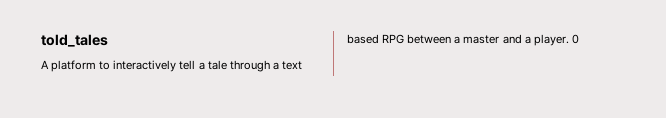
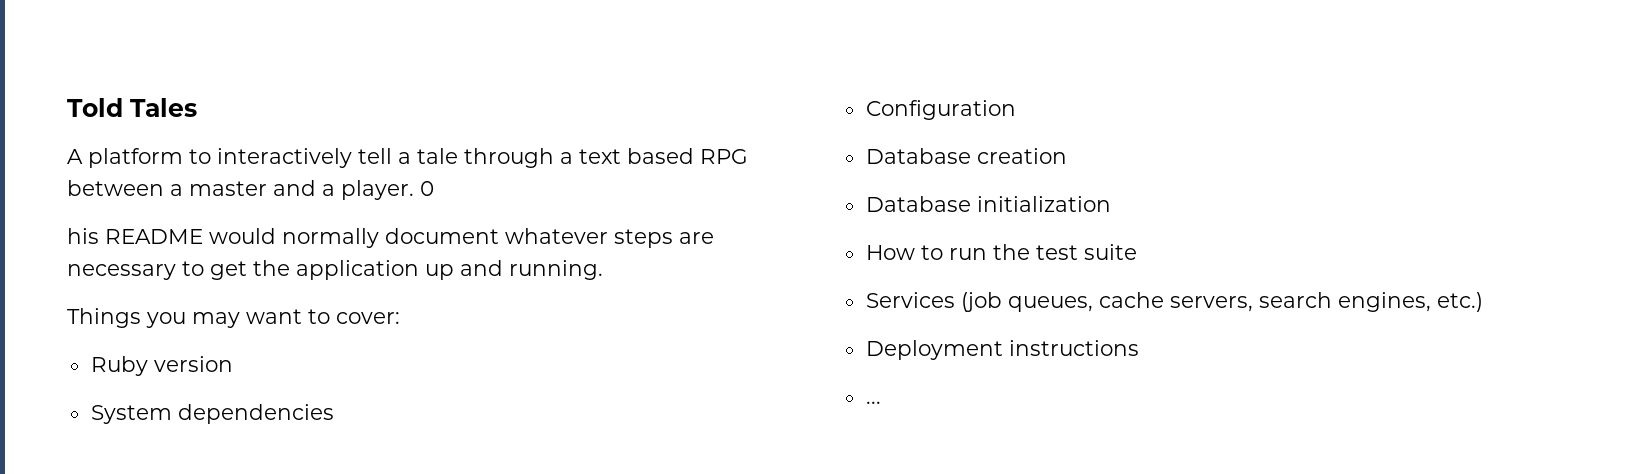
- told_tales
+ Told Tales
+ his README would normally document whatever steps are necessary to get the application up and running.
+ Things you may want to cover:
+ Ruby version
+ System dependencies
+ Configuration
+ Database creation
+ Database initialization
+ How to run the test suite
+ Services (job queues, cache servers, search engines, etc.)
+ Deployment instructions
+ ...

